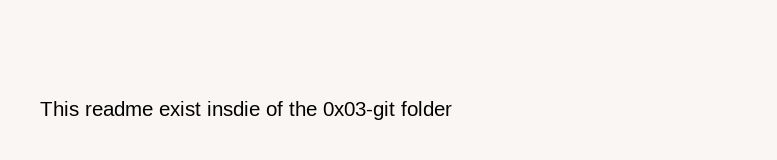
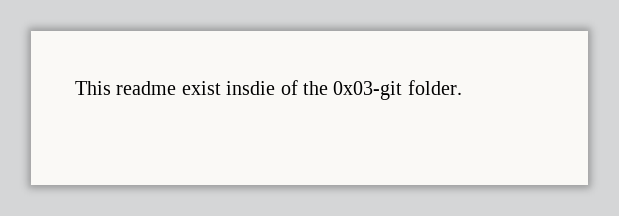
- This readme exist insdie of the 0x03-git folder
+ This readme exist insdie of the 0x03-git folder.

